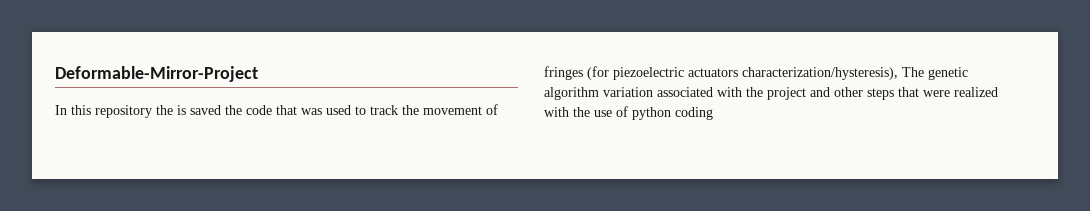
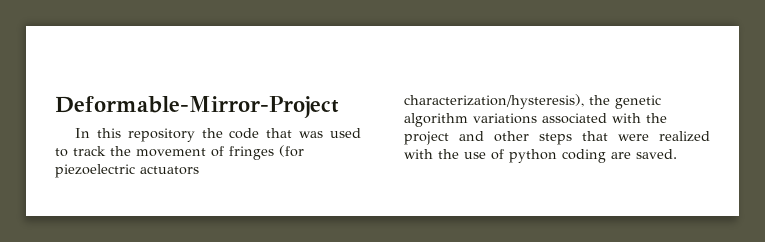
- In this repository the is saved the code that was used to track the movement of fringes (for piezoelectric actuators characterization/hysteresis), The genetic algorithm variation associated with the project and other steps that were realized with the use of python coding
+ In this repository the code that was used to track the movement of fringes (for piezoelectric actuators characterization/hysteresis), the genetic algorithm variations associated with the project and other steps that were realized with the use of python coding are saved.

